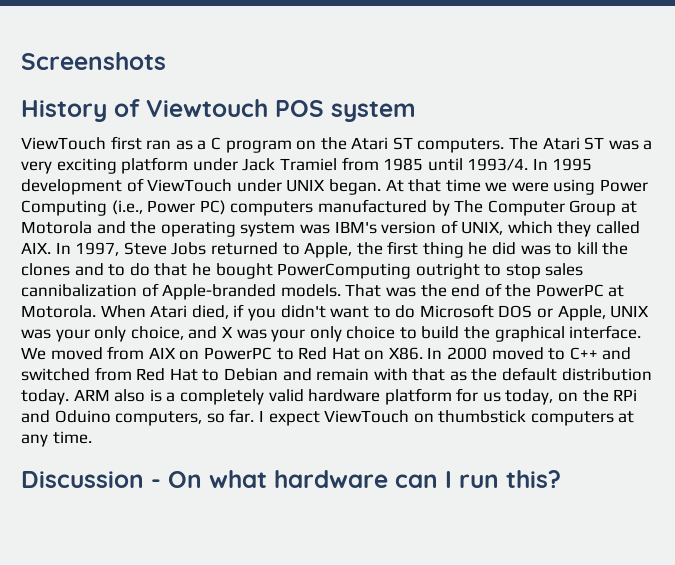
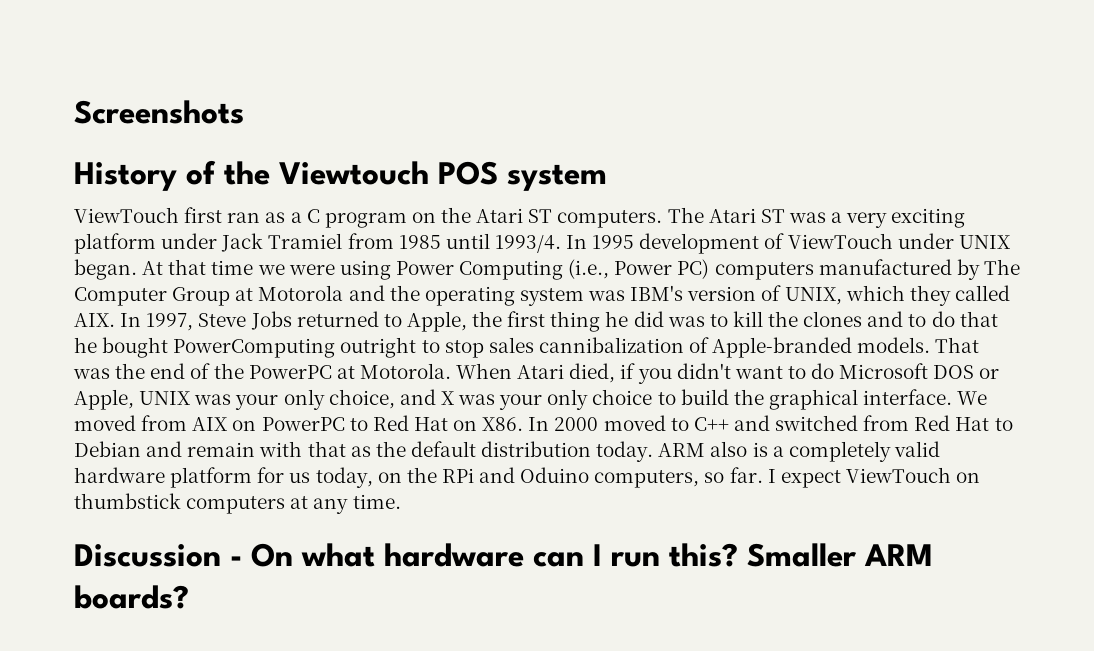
- History of Viewtouch POS system
+ History of the Viewtouch POS system
+ Smaller ARM boards?

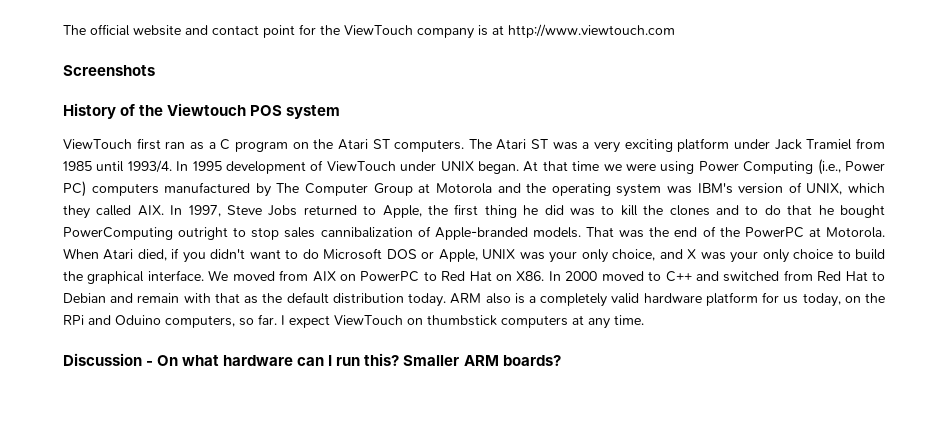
+ The official website and contact point for the ViewTouch company is at http://www.viewtouch.com

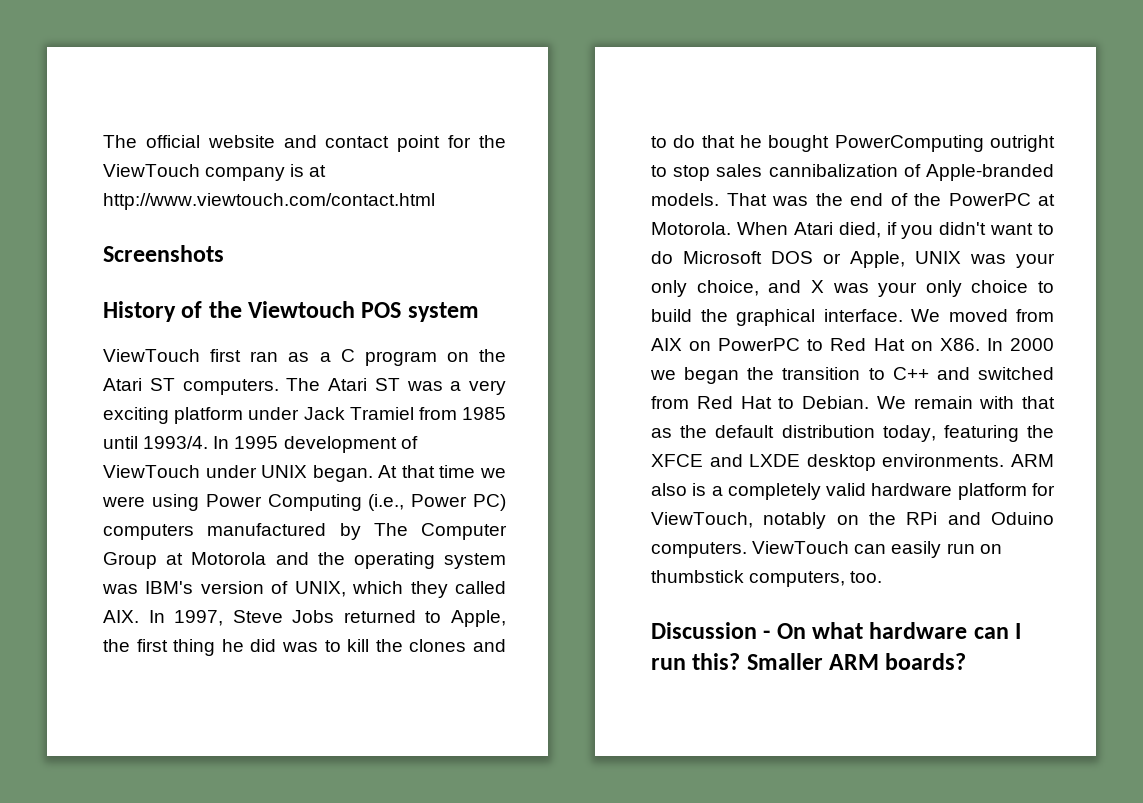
- The official website and contact point for the ViewTouch company is at http://www.viewtouch.com
+ The official website and contact point for the ViewTouch company is at http://www.viewtouch.com/contact.html
- We moved from AIX on PowerPC to Red Hat on X86. In 2000 moved to C++ and switched from Red Hat to Debian and remain with that as the default distribution today.
+ We moved from AIX on PowerPC to Red Hat on X86. In 2000 we began the transition to C++ and switched from Red Hat to Debian. We remain with that as the default distribution today, featuring the XFCE and LXDE desktop environments.
- ARM also is a completely valid hardware platform for us today, on the RPi and Oduino computers, so far. I expect ViewTouch on thumbstick computers at any time.
+ ARM also is a completely valid hardware platform for ViewTouch, notably on the RPi and Oduino computers. ViewTouch can easily run on thumbstick computers, too.

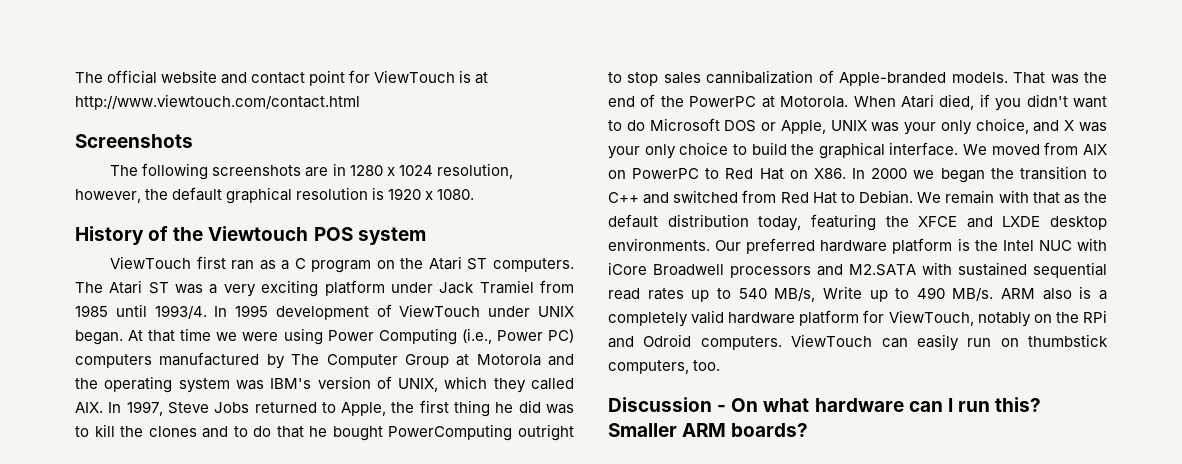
- The official website and contact point for the ViewTouch company is at http://www.viewtouch.com/contact.html
+ The official website and contact point for ViewTouch is at http://www.viewtouch.com/contact.html
+ The following screenshots are in 1280 x 1024 resolution, however, the default graphical resolution is 1920 x 1080.
+ Our preferred hardware platform is the Intel NUC with iCore Broadwell processors and M2.SATA with sustained sequential read rates up to 540 MB/s, Write up to 490 MB/s.
- ARM also is a completely valid hardware platform for ViewTouch, notably on the RPi and Oduino computers.
+ ARM also is a completely valid hardware platform for ViewTouch, notably on the RPi and Odroid computers.

